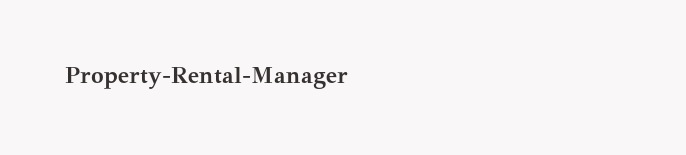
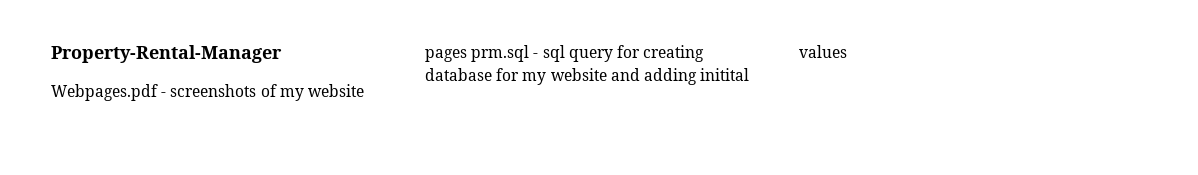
+ Webpages.pdf - screenshots of my website pages prm.sql - sql query for creating database for my website and adding initital values

